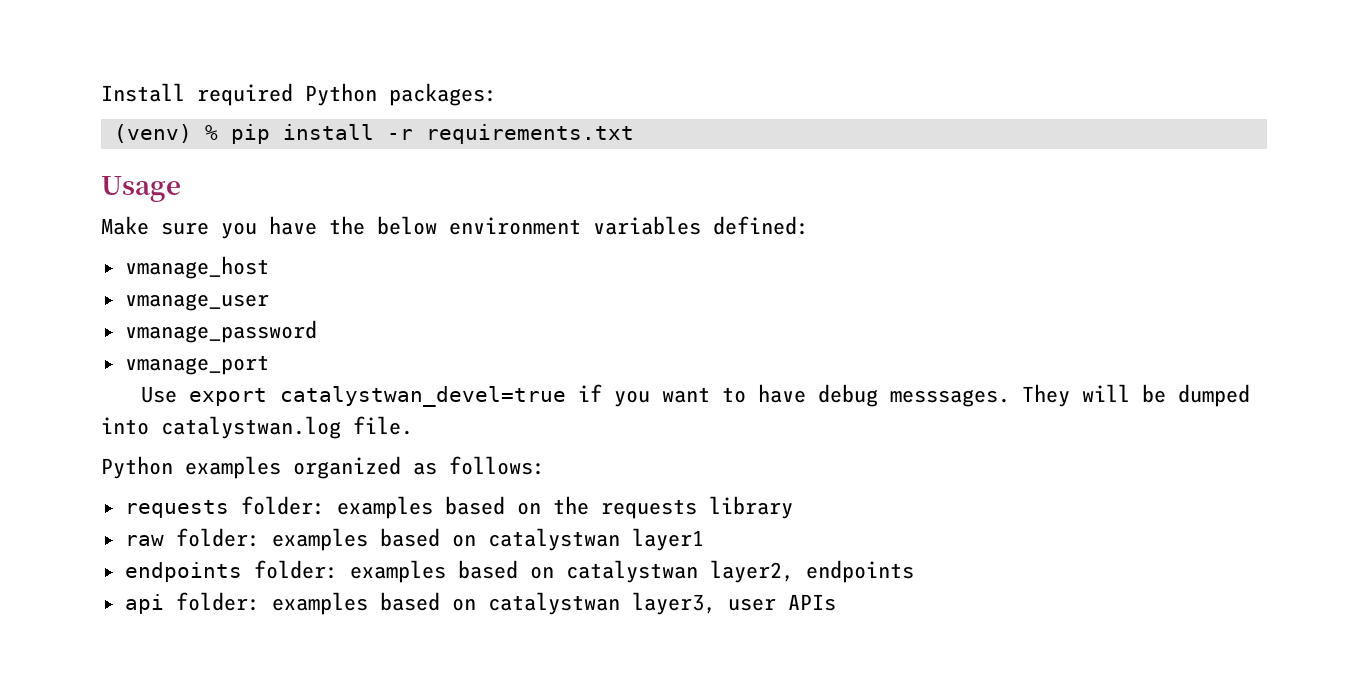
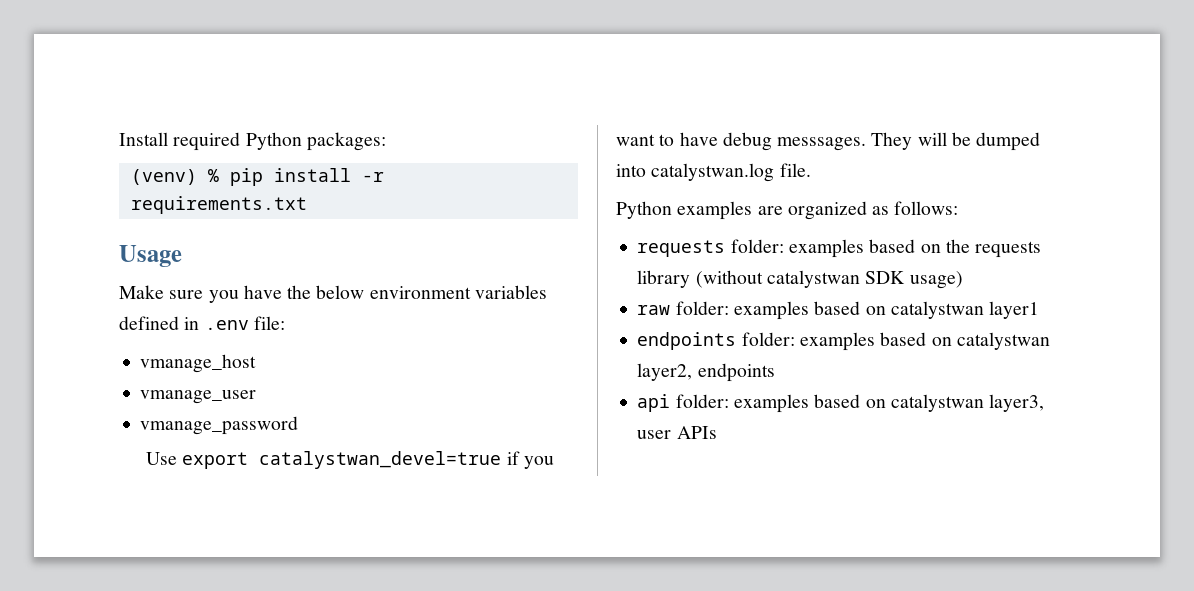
- Make sure you have the below environment variables defined:
+ Make sure you have the below environment variables defined in .env file:
- vmanage_port
- Python examples organized as follows:
+ Python examples are organized as follows:
- requests folder: examples based on the requests library
+ requests folder: examples based on the requests library (without catalystwan SDK usage)

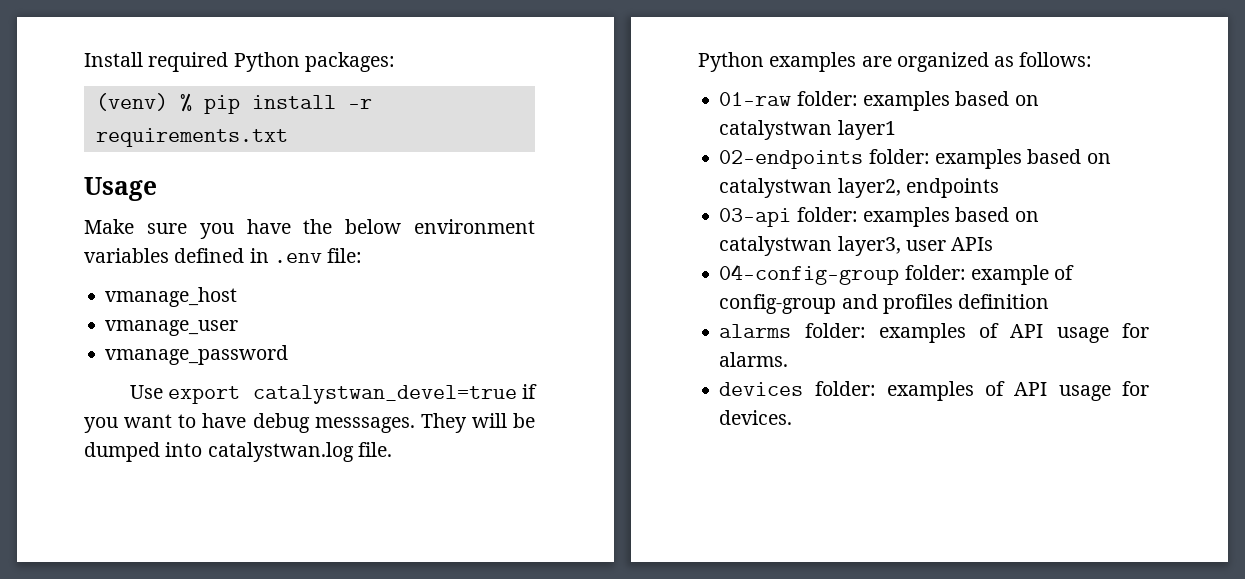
- requests folder: examples based on the requests library (without catalystwan SDK usage)
- raw folder: examples based on catalystwan layer1
+ 01-raw folder: examples based on catalystwan layer1
- endpoints folder: examples based on catalystwan layer2, endpoints
+ 02-endpoints folder: examples based on catalystwan layer2, endpoints
- api folder: examples based on catalystwan layer3, user APIs
+ 03-api folder: examples based on catalystwan layer3, user APIs
+ 04-config-group folder: example of config-group and profiles definition
+ alarms folder: examples of API usage for alarms.
+ devices folder: examples of API usage for devices.

